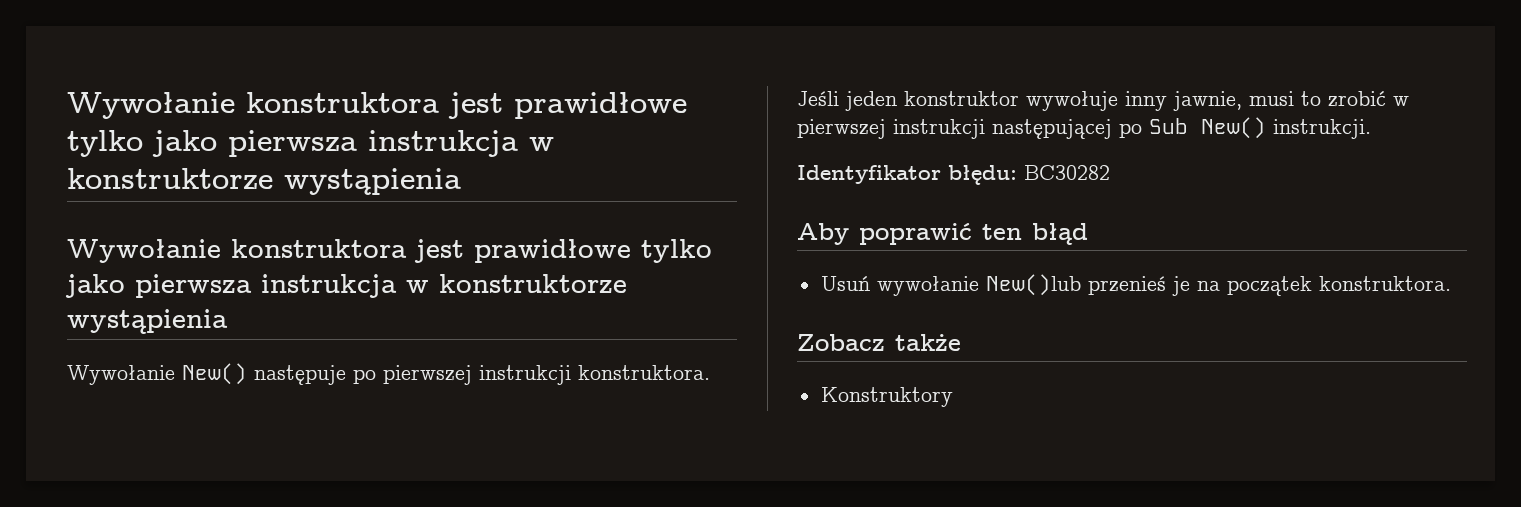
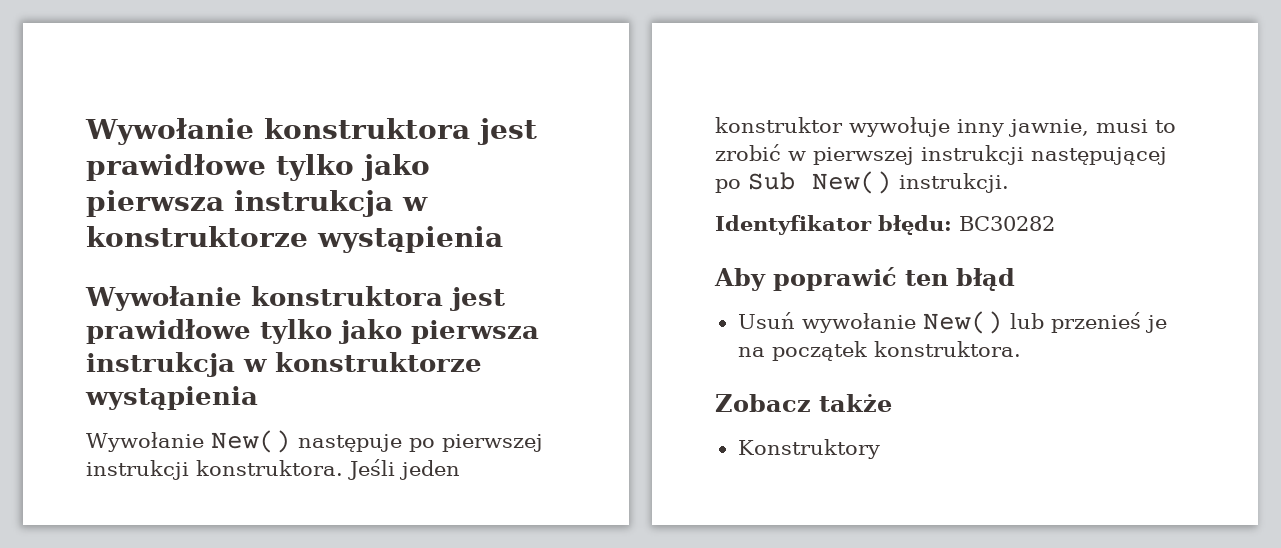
- Usuń wywołanie New()lub przenieś je na początek konstruktora.
+ Usuń wywołanie New() lub przenieś je na początek konstruktora.

